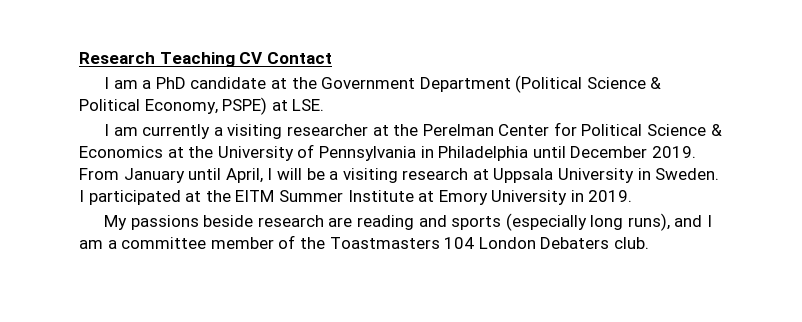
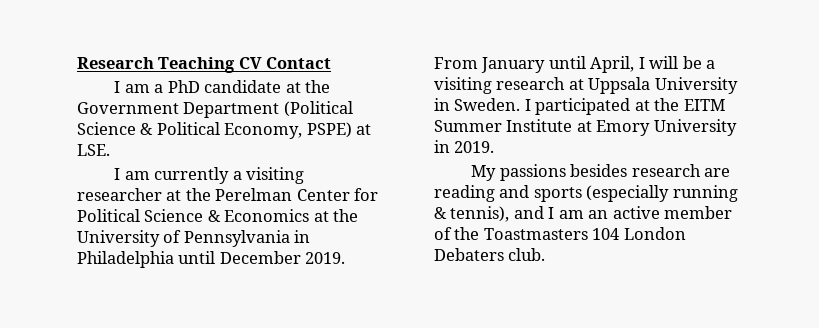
- My passions beside research are reading and sports (especially long runs), and I am a committee member of the Toastmasters 104 London Debaters club.
+ My passions besides research are reading and sports (especially running & tennis), and I am an active member of the Toastmasters 104 London Debaters club.

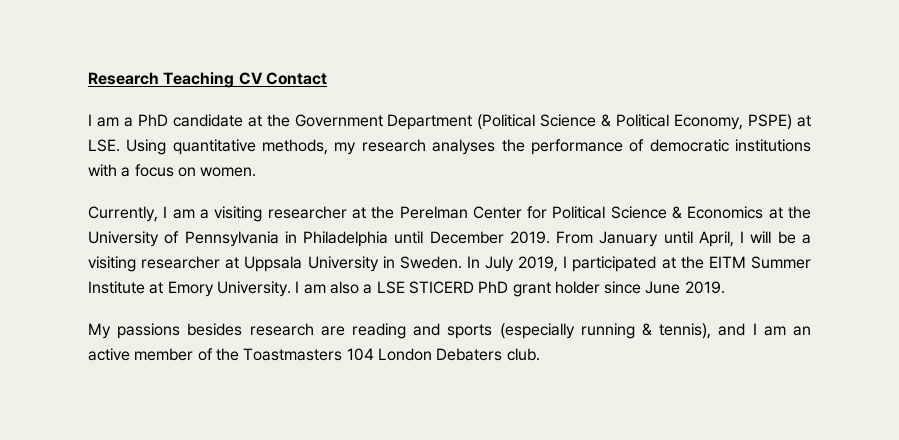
- I am a PhD candidate at the Government Department (Political Science & Political Economy, PSPE) at LSE.
- I am currently a visiting researcher at the Perelman Center for Political Science & Economics at the University of Pennsylvania in Philadelphia until December 2019.
+ I am a PhD candidate at the Government Department (Political Science & Political Economy, PSPE) at LSE. Using quantitative methods, my research analyses the performance of democratic institutions with a focus on women.
+ Currently, I am a visiting researcher at the Perelman Center for Political Science & Economics at the University of Pennsylvania in Philadelphia until December 2019.
- From January until April, I will be a visiting research at Uppsala University in Sweden.
+ From January until April, I will be a visiting researcher at Uppsala University in Sweden.
- I participated at the EITM Summer Institute at Emory University in 2019.
+ In July 2019, I participated at the EITM Summer Institute at Emory University. I am also a LSE STICERD PhD grant holder since June 2019.

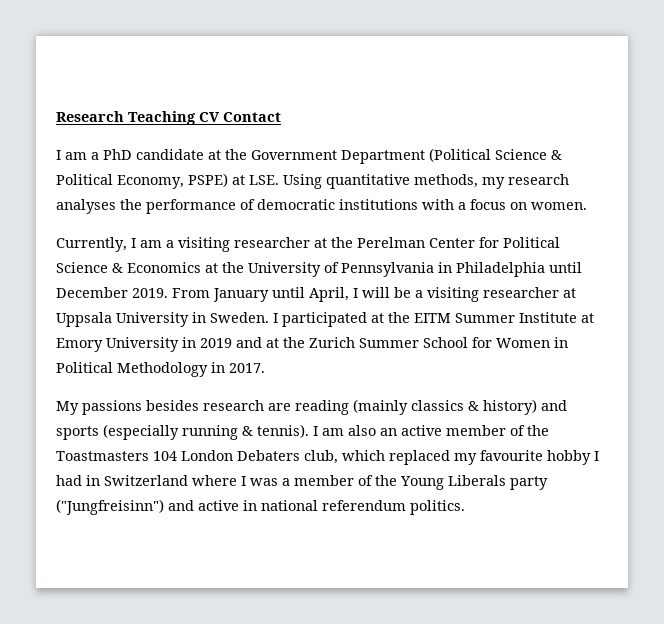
- In July 2019, I participated at the EITM Summer Institute at Emory University. I am also a LSE STICERD PhD grant holder since June 2019.
+ I participated at the EITM Summer Institute at Emory University in 2019 and at the Zurich Summer School for Women in Political Methodology in 2017.
- My passions besides research are reading and sports (especially running & tennis), and I am an active member of the Toastmasters 104 London Debaters club.
+ My passions besides research are reading (mainly classics & history) and sports (especially running & tennis). I am also an active member of the Toastmasters 104 London Debaters club, which replaced my favourite hobby I had in Switzerland where I was a member of the Young Liberals party ("Jungfreisinn") and active in national referendum politics.

